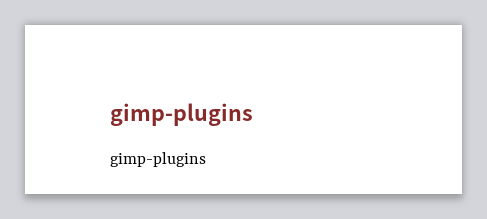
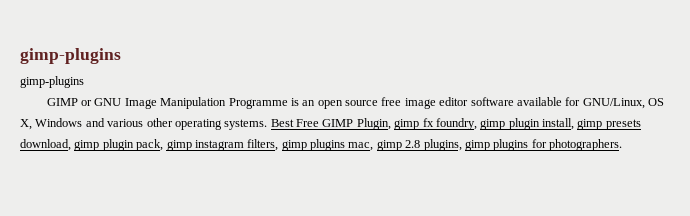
+ GIMP or GNU Image Manipulation Programme is an open source free image editor software available for GNU/Linux, OS X, Windows and various other operating systems. Best Free GIMP Plugin, gimp fx foundry, gimp plugin install, gimp presets download, gimp plugin pack, gimp instagram filters, gimp plugins mac, gimp 2.8 plugins, gimp plugins for photographers.

